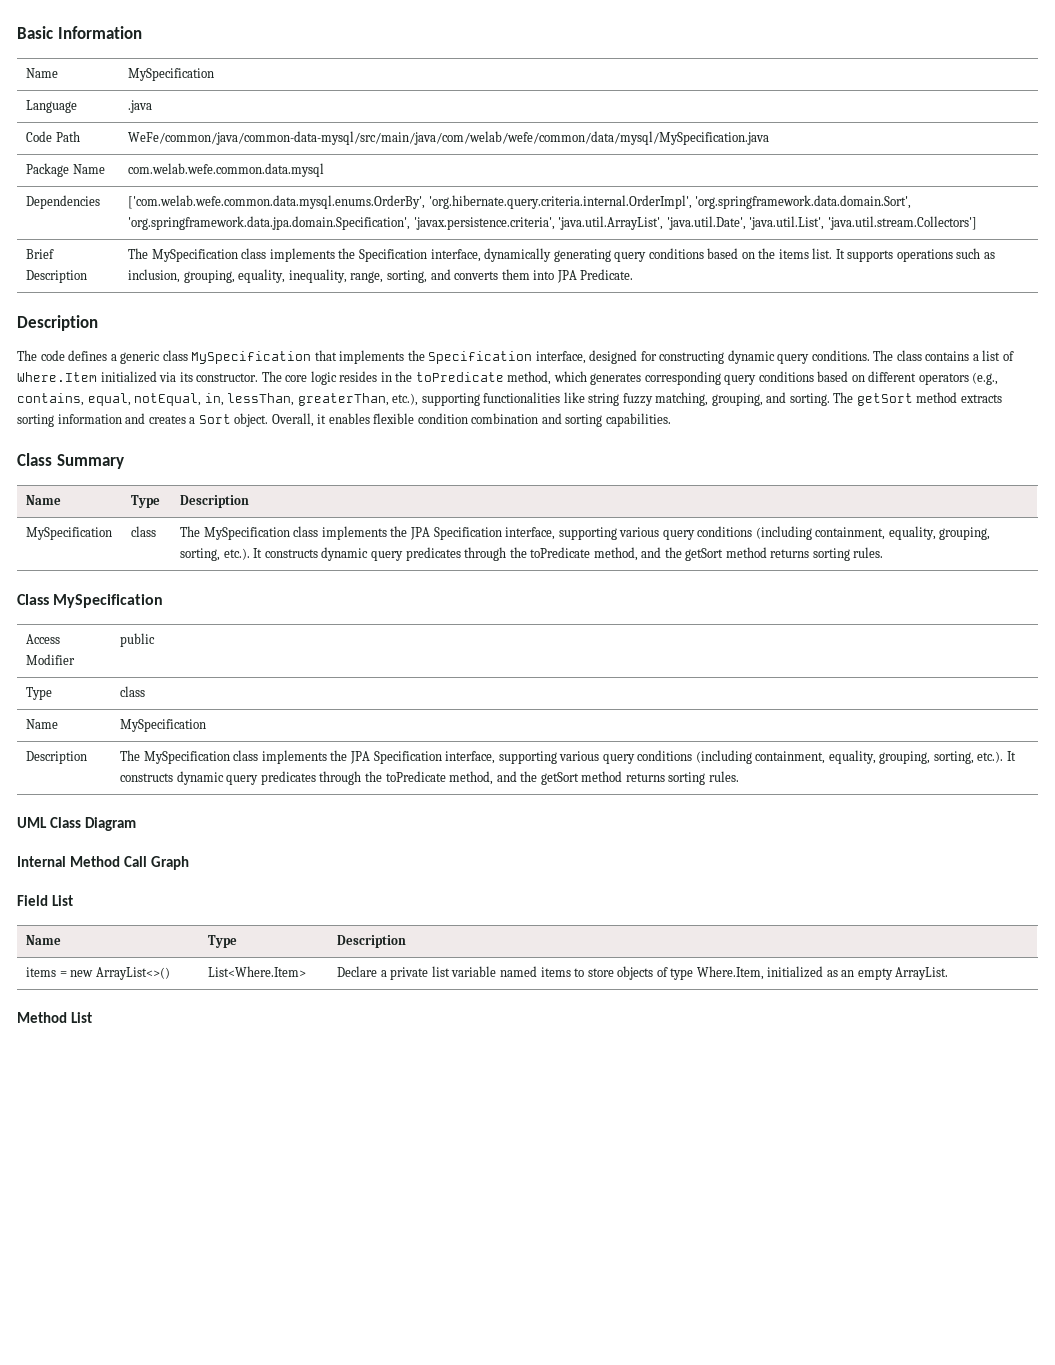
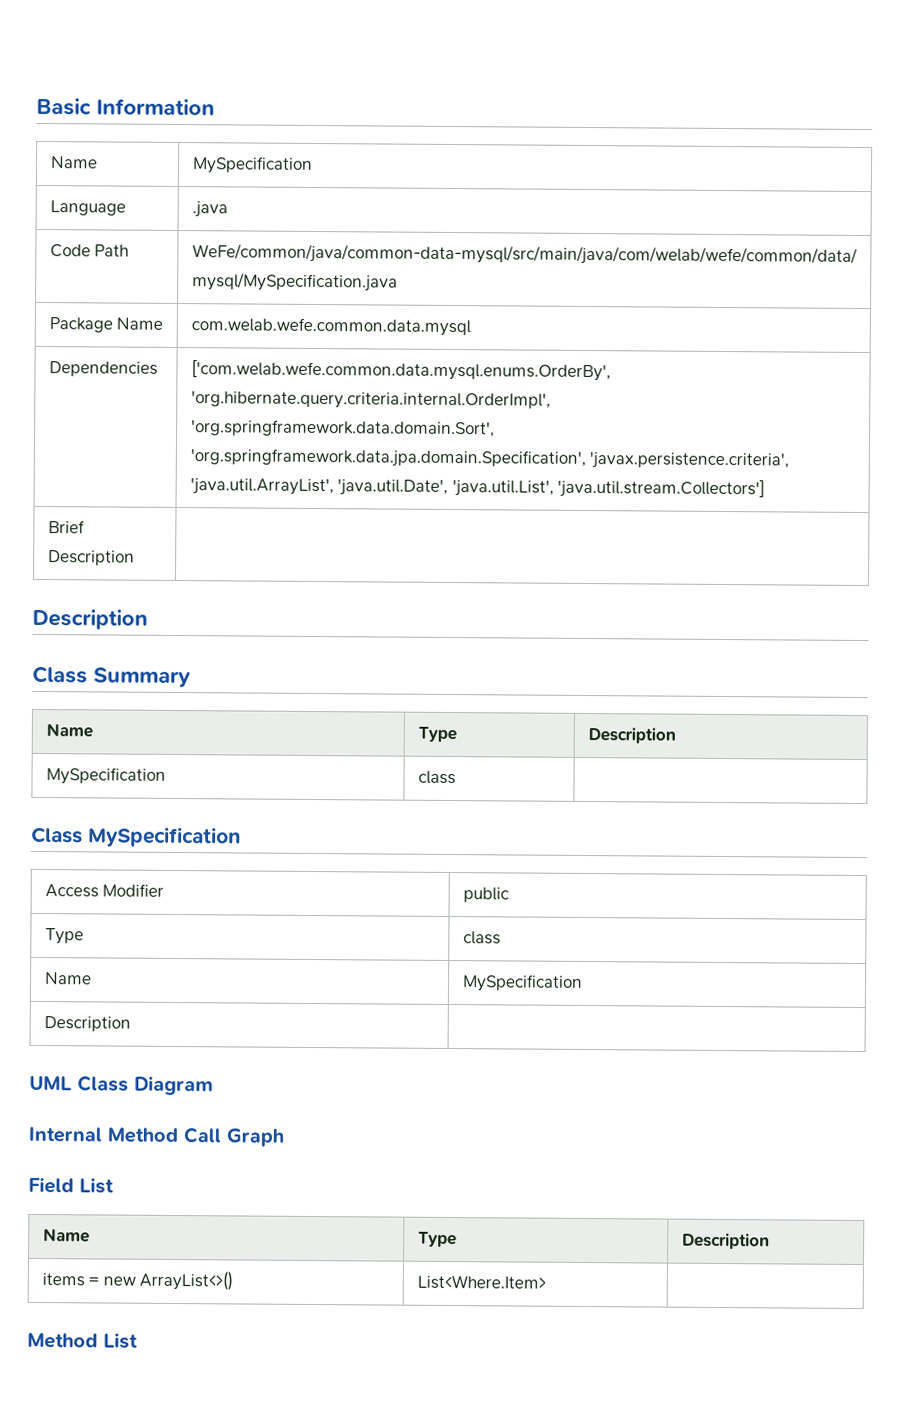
- Brief Description | The MySpecification class implements the Specification interface, dynamically generating query conditions based on the items list. It supports operations such as inclusion, grouping, equality, inequality, range, sorting, and converts them into JPA Predicate.
+ Brief Description |
  Description
- The code defines a generic class MySpecification that implements the Specification interface, designed for constructing dynamic query conditions. The class contains a list of Where.Item initialized via its constructor. The core logic resides in the toPredicate method, which generates corresponding query conditions based on different operators (e.g., contains, equal, notEqual, in, lessThan, greaterThan, etc.), supporting functionalities like string fuzzy matching, grouping, and sorting. The getSort method extracts sorting information and creates a Sort object. Overall, it enables flexible condition combination and sorting capabilities.
- MySpecification | class | The MySpecification class implements the JPA Specification interface, supporting various query conditions (including containment, equality, grouping, sorting, etc.). It constructs dynamic query predicates through the toPredicate method, and the getSort method returns sorting rules.
+ MySpecification | class |
  Type | class
  Name | MySpecification
- Description | The MySpecification class implements the JPA Specification interface, supporting various query conditions (including containment, equality, grouping, sorting, etc.). It constructs dynamic query predicates through the toPredicate method, and the getSort method returns sorting rules.
+ Description |
- items = new ArrayList<>() | List<Where.Item> | Declare a private list variable named items to store objects of type Where.Item, initialized as an empty ArrayList.
+ items = new ArrayList<>() | List<Where.Item> |

